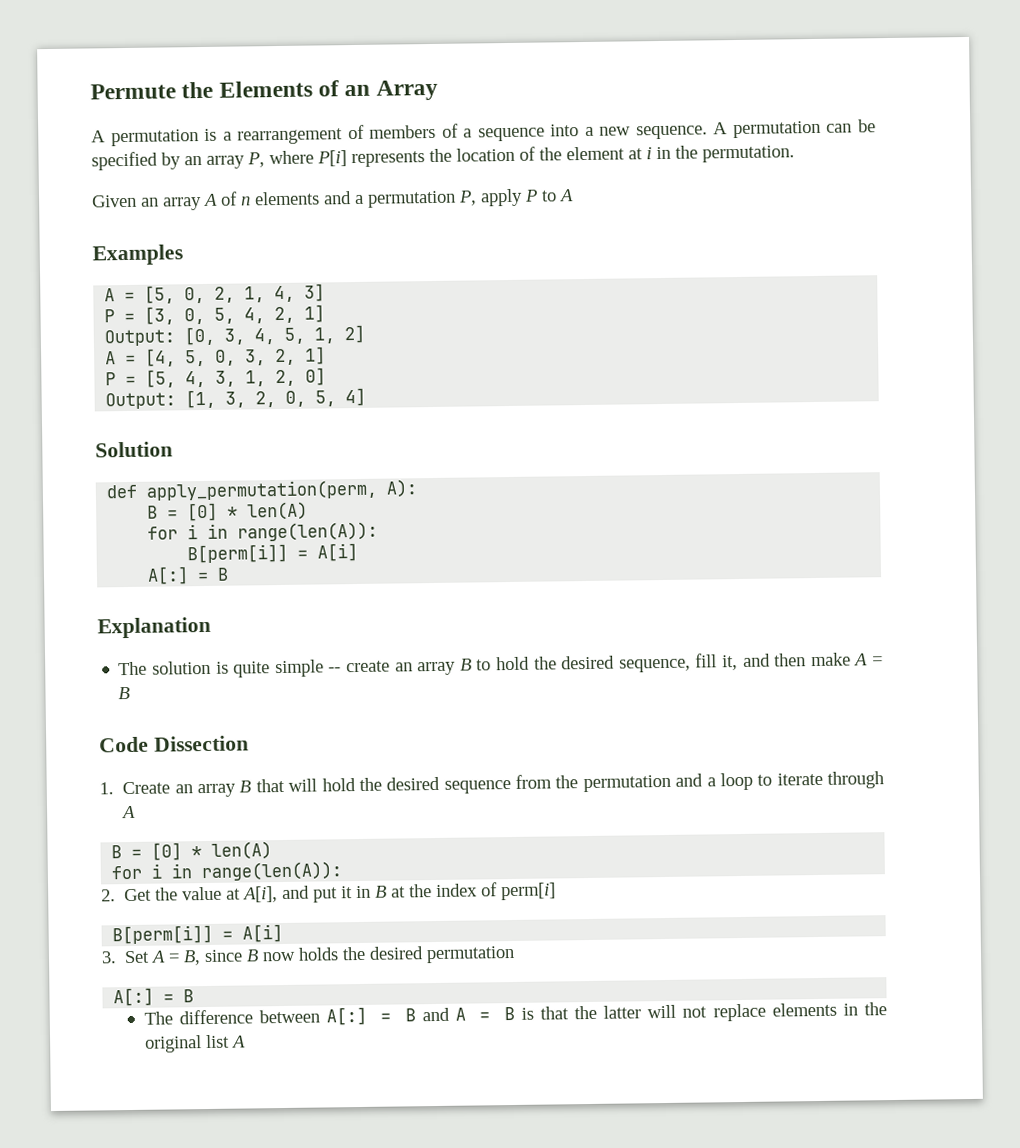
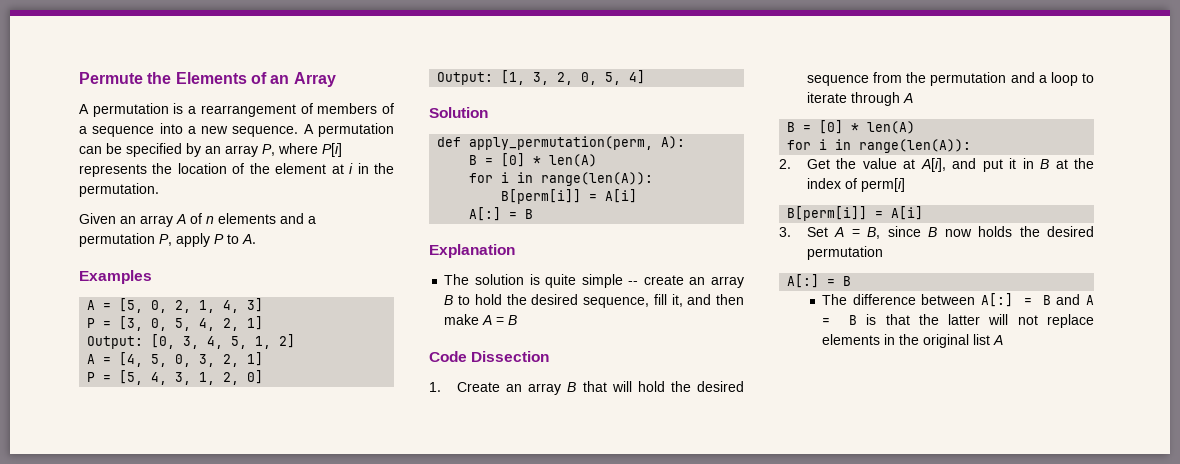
- Given an array A of n elements and a permutation P, apply P to A
+ Given an array A of n elements and a permutation P, apply P to A.

